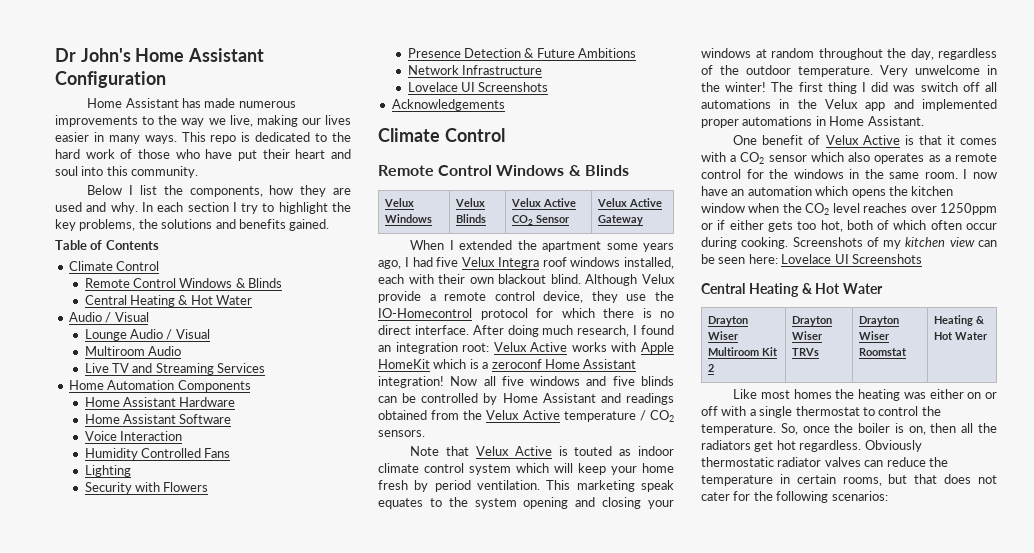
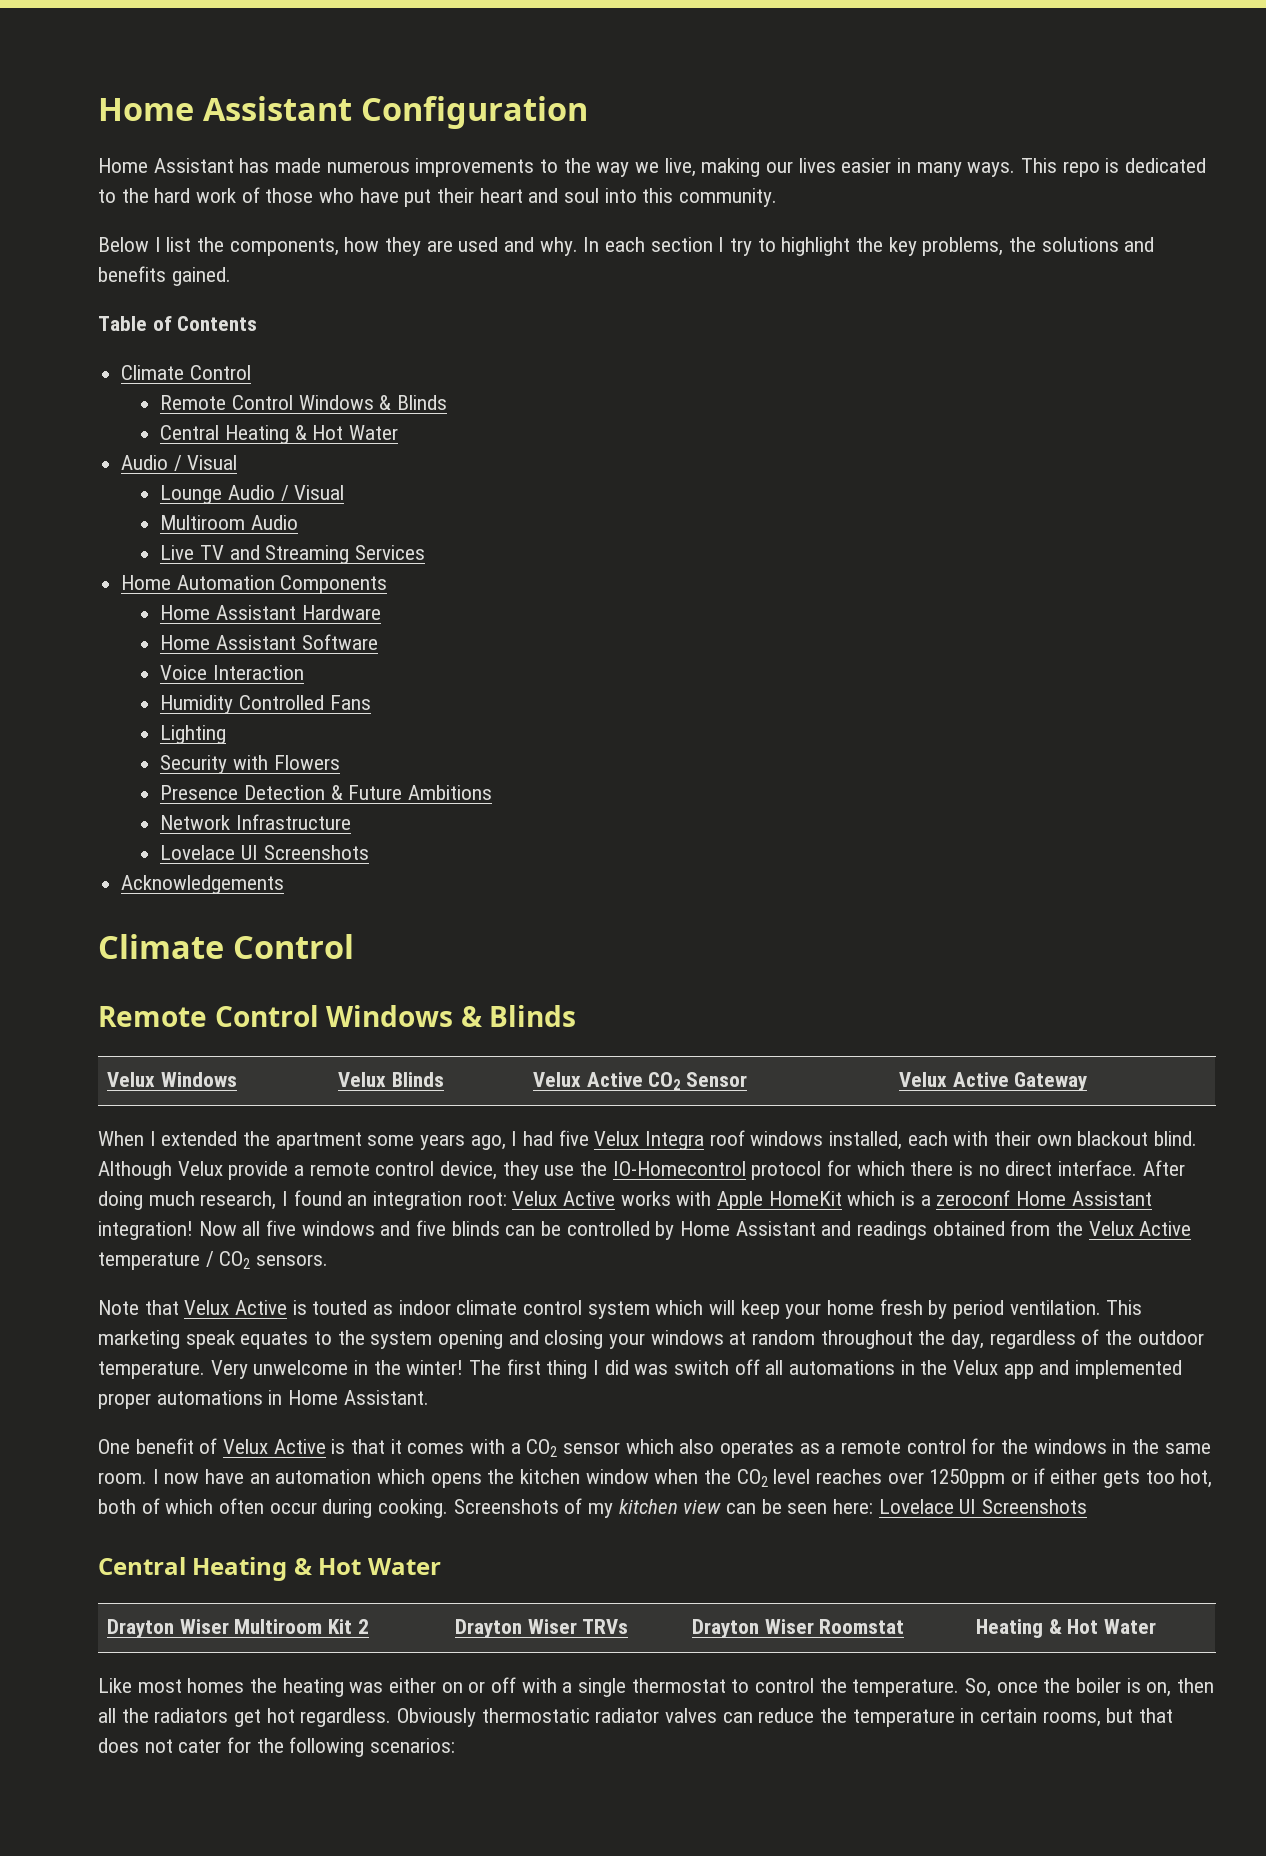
- Dr John's Home Assistant Configuration
+ Home Assistant Configuration

